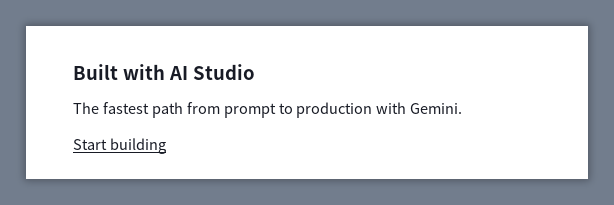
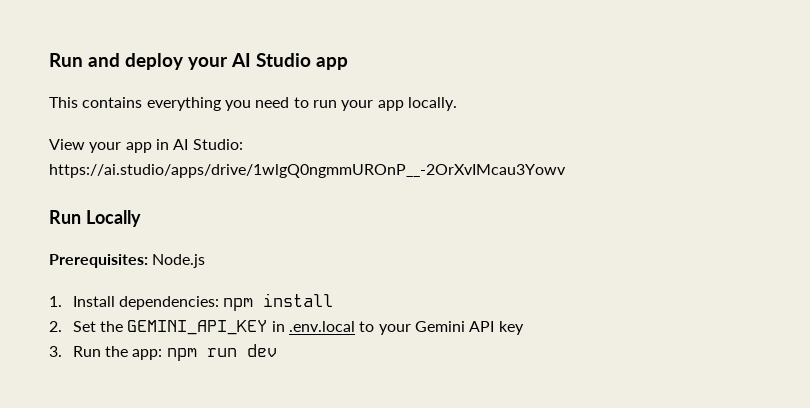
- Built with AI Studio
- The fastest path from prompt to production with Gemini.
- Start building
+ Run and deploy your AI Studio app
+ This contains everything you need to run your app locally.
+ View your app in AI Studio: https://ai.studio/apps/drive/1wlgQ0ngmmUROnP__-2OrXvIMcau3Yowv
+ Run Locally
+ Prerequisites: Node.js
+ 1. Install dependencies: npm install
+ 2. Set the GEMINI_API_KEY in .env.local to your Gemini API key
+ 3. Run the app: npm run dev

